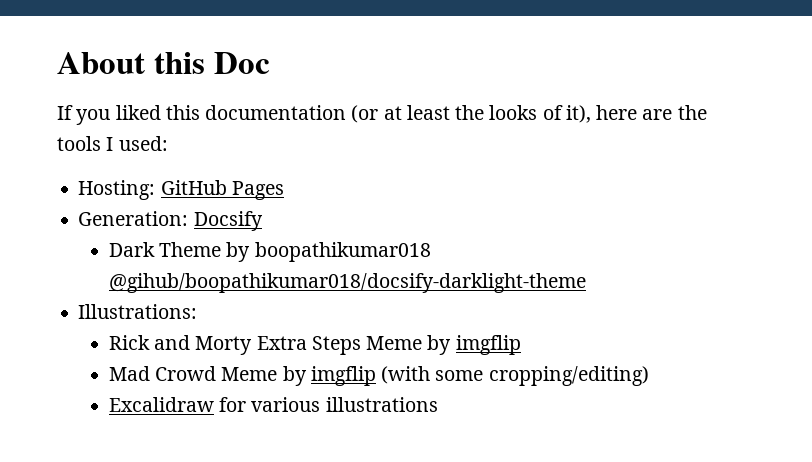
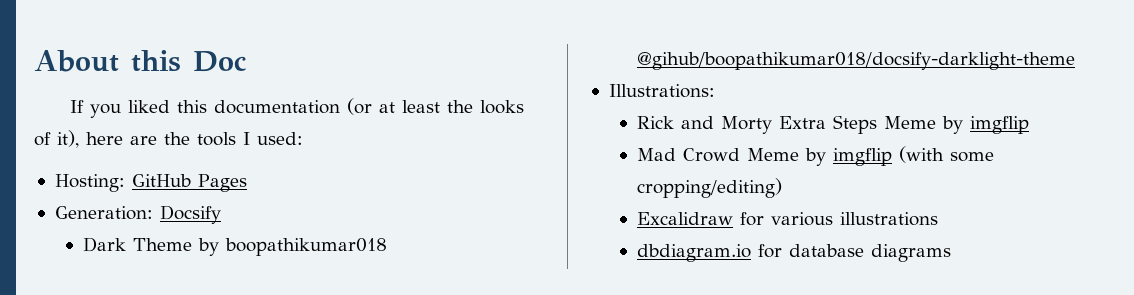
+ dbdiagram.io for database diagrams

